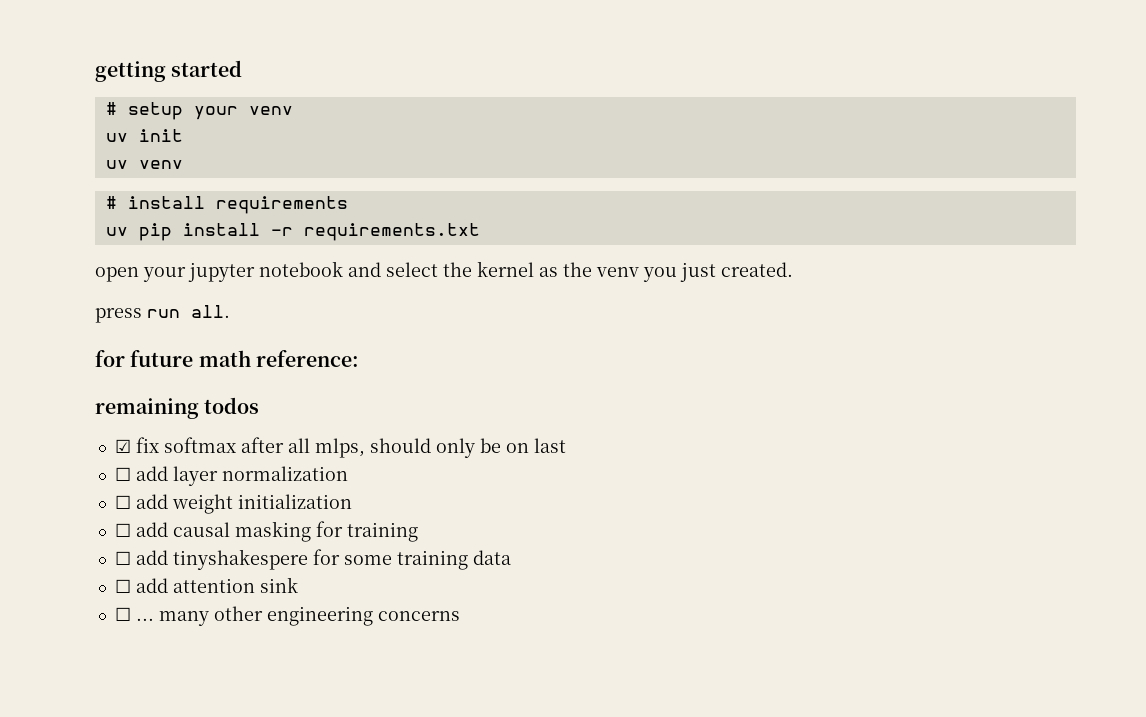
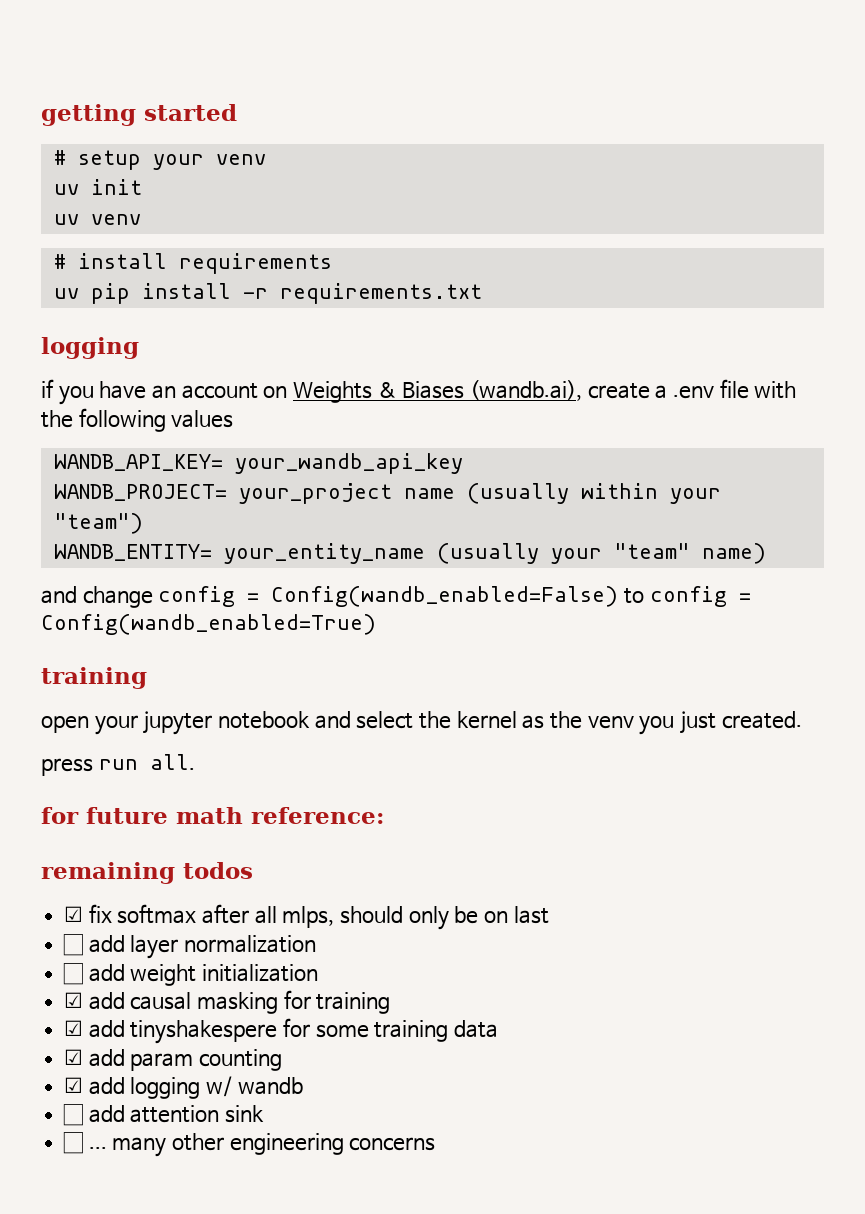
  uv pip install -r requirements.txt
+ logging
+ if you have an account on Weights & Biases (wandb.ai), create a .env file with the following values
+ WANDB_API_KEY= your_wandb_api_key
+ WANDB_PROJECT= your_project name (usually within your "team")
+ WANDB_ENTITY= your_entity_name (usually your "team" name)
+ and change config = Config(wandb_enabled=False) to config = Config(wandb_enabled=True)
+ training
- ☐ add causal masking for training
+ ☑ add causal masking for training
- ☐ add tinyshakespere for some training data
+ ☑ add tinyshakespere for some training data
+ ☑ add param counting
+ ☑ add logging w/ wandb

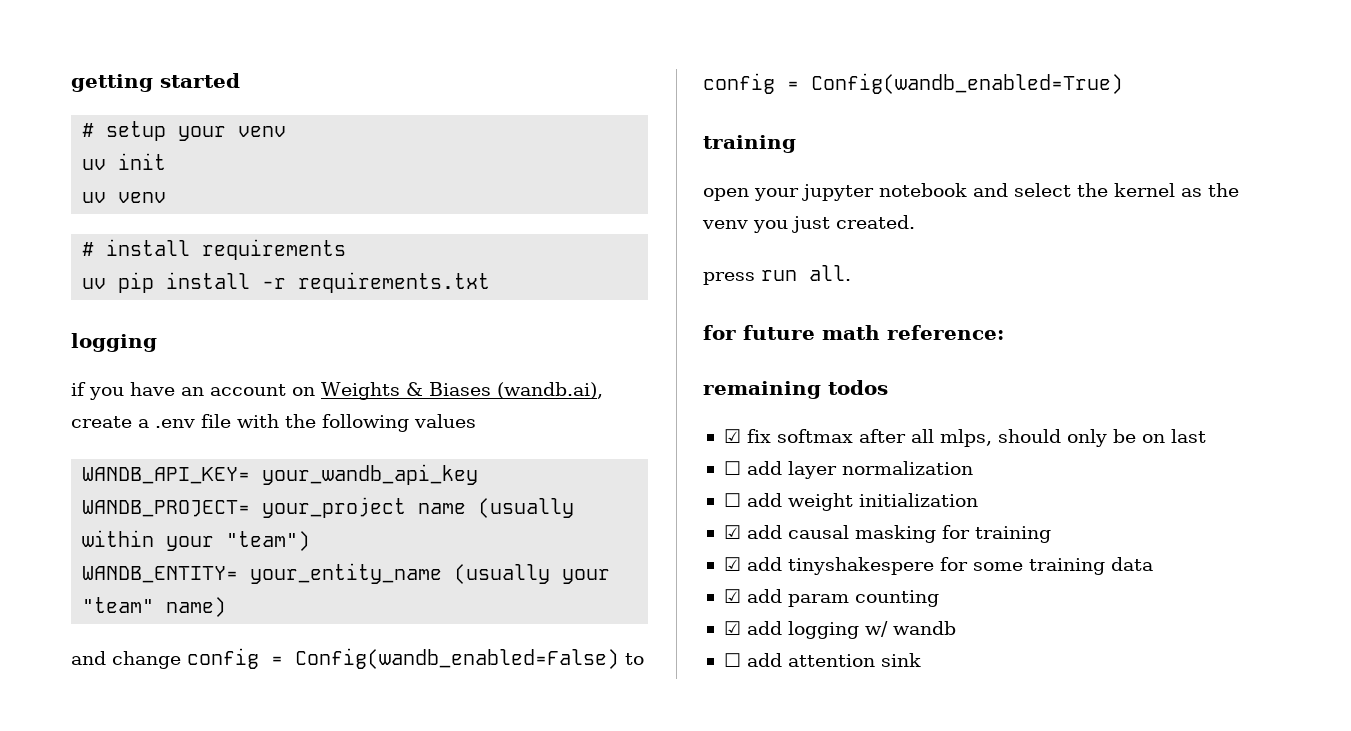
- ☐ ... many other engineering concerns

